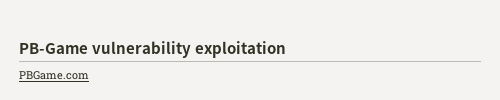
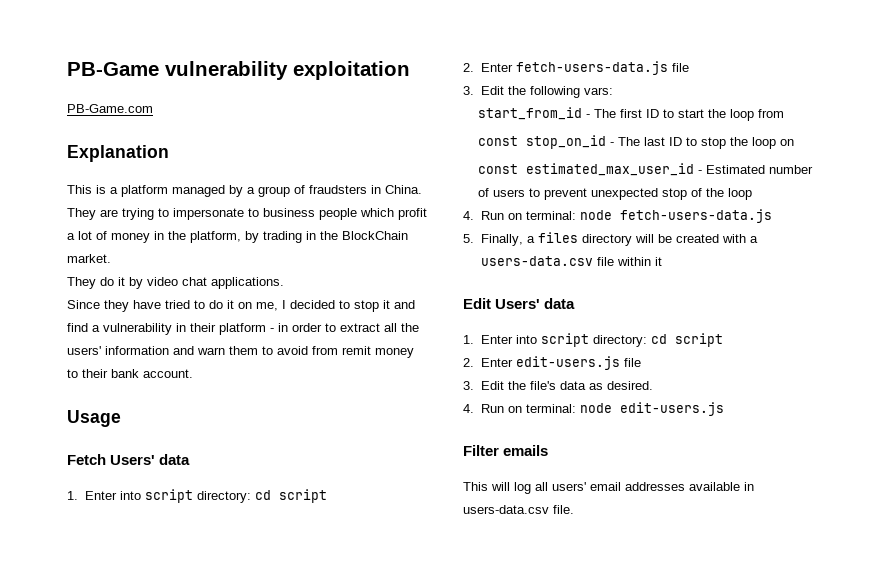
- PBGame.com
+ PB-Game.com
+ Explanation
+ This is a platform managed by a group of fraudsters in China. They are trying to impersonate to business people which profit a lot of money in the platform, by trading in the BlockChain market.
+ They do it by video chat applications.
+ Since they have tried to do it on me, I decided to stop it and find a vulnerability in their platform - in order to extract all the users' information and warn them to avoid from remit money to their bank account.
+ Usage
+ Fetch Users' data
+ 1. Enter into script directory: cd script
+ 2. Enter fetch-users-data.js file
+ 3. Edit the following vars:
+ start_from_id - The first ID to start the loop from
+ const stop_on_id - The last ID to stop the loop on
+ const estimated_max_user_id - Estimated number of users to prevent unexpected stop of the loop
+ 4. Run on terminal: node fetch-users-data.js
+ 5. Finally, a files directory will be created with a users-data.csv file within it
+ Edit Users' data
+ 1. Enter into script directory: cd script
+ 2. Enter edit-users.js file
+ 3. Edit the file's data as desired.
+ 4. Run on terminal: node edit-users.js
+ Filter emails
+ This will log all users' email addresses available in users-data.csv file.

